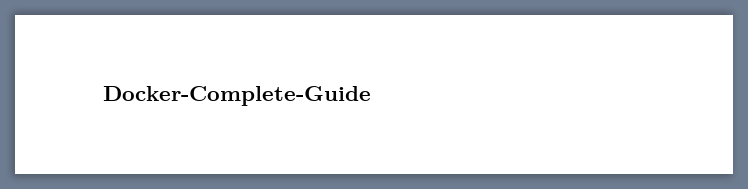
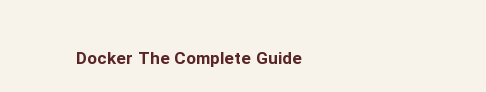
- Docker-Complete-Guide
+ Docker The Complete Guide

